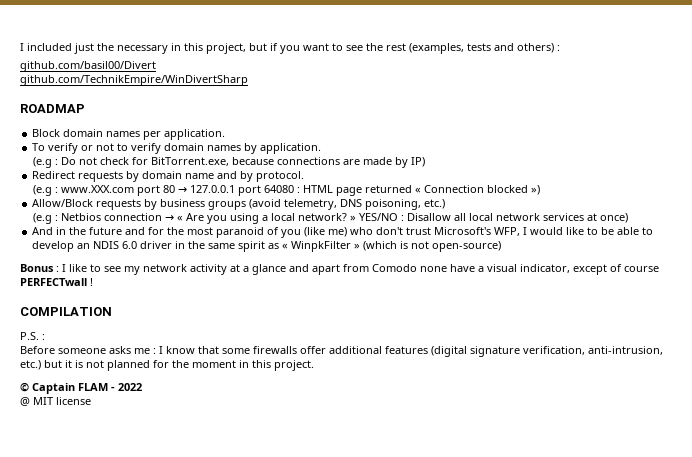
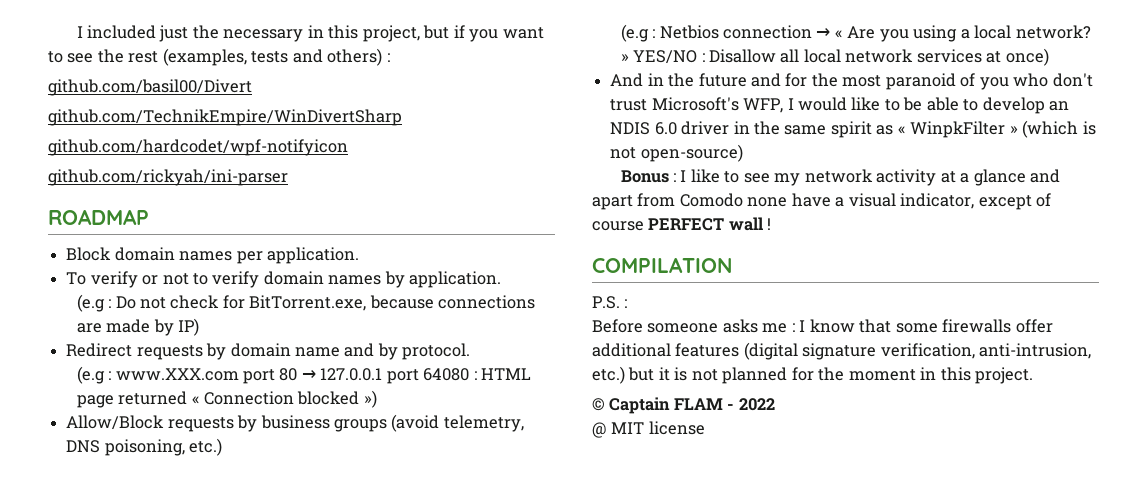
+ github.com/hardcodet/wpf-notifyicon
+ github.com/rickyah/ini-parser
- And in the future and for the most paranoid of you (like me) who don't trust Microsoft's WFP, I would like to be able to develop an NDIS 6.0 driver in the same spirit as « WinpkFilter » (which is not open-source)
+ And in the future and for the most paranoid of you who don't trust Microsoft's WFP, I would like to be able to develop an NDIS 6.0 driver in the same spirit as « WinpkFilter » (which is not open-source)
- Bonus : I like to see my network activity at a glance and apart from Comodo none have a visual indicator, except of course PERFECTwall !
+ Bonus : I like to see my network activity at a glance and apart from Comodo none have a visual indicator, except of course PERFECT wall !

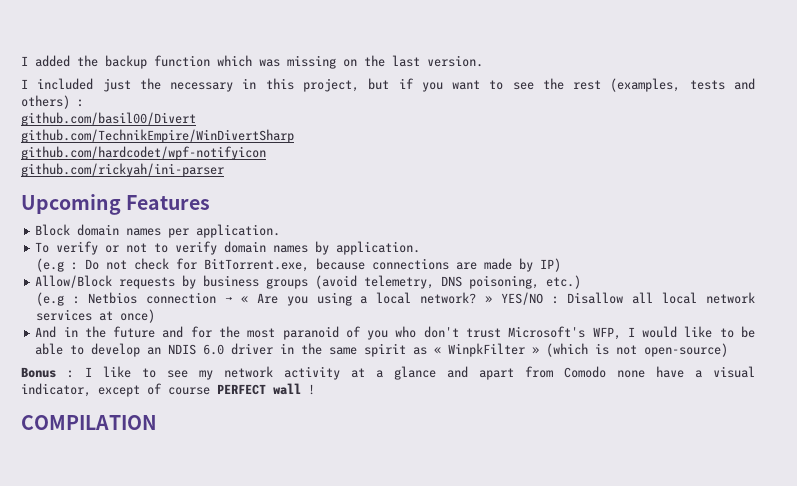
+ I added the backup function which was missing on the last version.
- ROADMAP
+ Upcoming Features
- Redirect requests by domain name and by protocol.
- (e.g : www.XXX.com port 80 → 127.0.0.1 port 64080 : HTML page returned « Connection blocked »)
- P.S. :
- Before someone asks me : I know that some firewalls offer additional features (digital signature verification, anti-intrusion, etc.) but it is not planned for the moment in this project.
- © Captain FLAM - 2022
- @ MIT license

